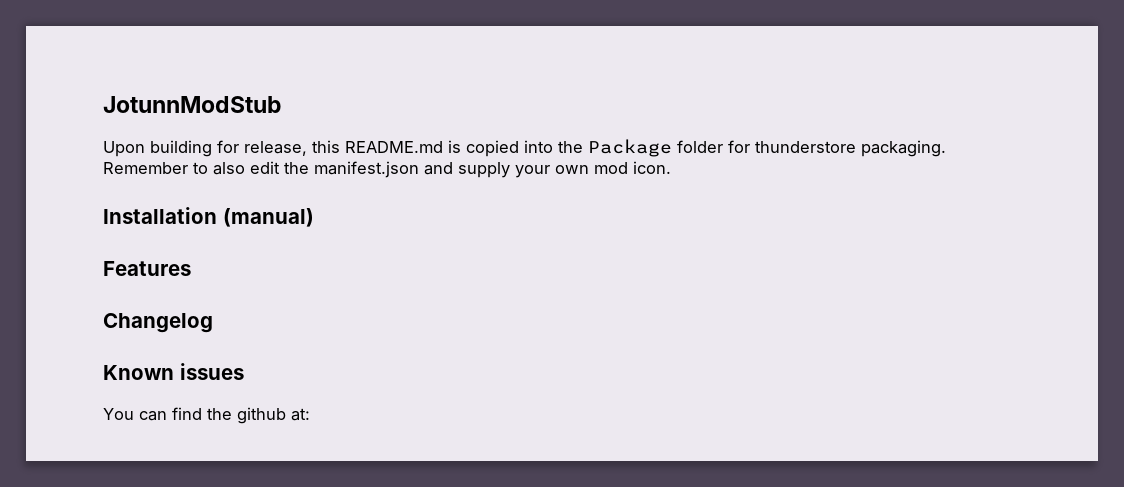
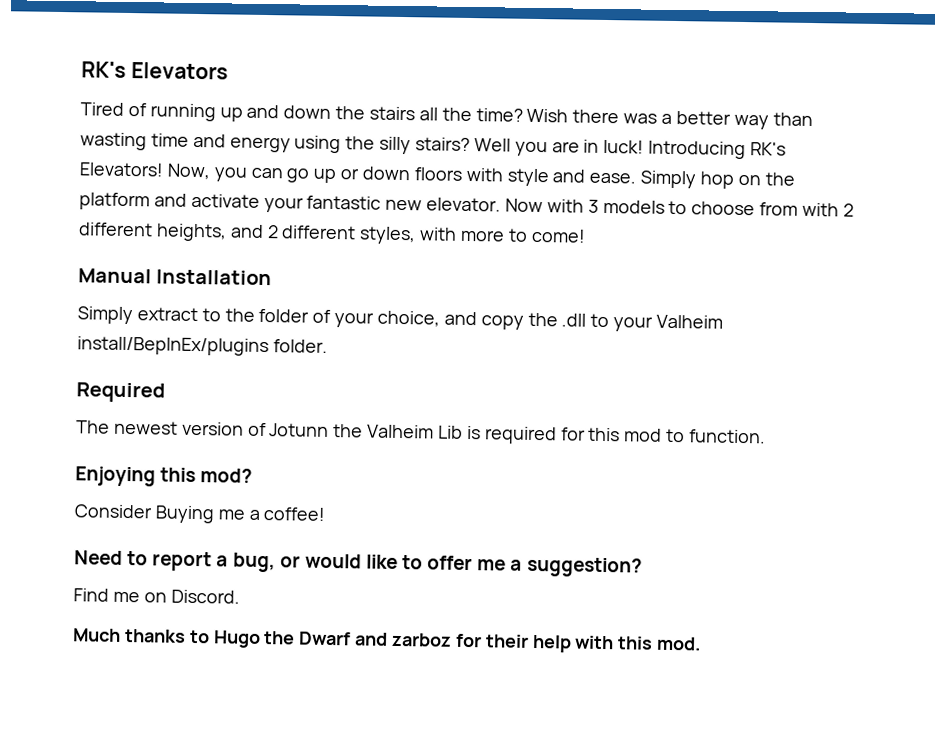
- JotunnModStub
- Upon building for release, this README.md is copied into the Package folder for thunderstore packaging. Remember to also edit the manifest.json and supply your own mod icon.
- Installation (manual)
- Features
- Changelog
- Known issues
- You can find the github at:
+ RK's Elevators
+ Tired of running up and down the stairs all the time? Wish there was a better way than wasting time and energy using the silly stairs? Well you are in luck! Introducing RK's Elevators! Now, you can go up or down floors with style and ease. Simply hop on the platform and activate your fantastic new elevator. Now with 3 models to choose from with 2 different heights, and 2 different styles, with more to come!
+ Manual Installation
+ Simply extract to the folder of your choice, and copy the .dll to your Valheim install/BepInEx/plugins folder.
+ Required
+ The newest version of Jotunn the Valheim Lib is required for this mod to function.
+ Enjoying this mod?
+ Consider Buying me a coffee!
+ Need to report a bug, or would like to offer me a suggestion?
+ Find me on Discord.
+ Much thanks to Hugo the Dwarf and zarboz for their help with this mod.

